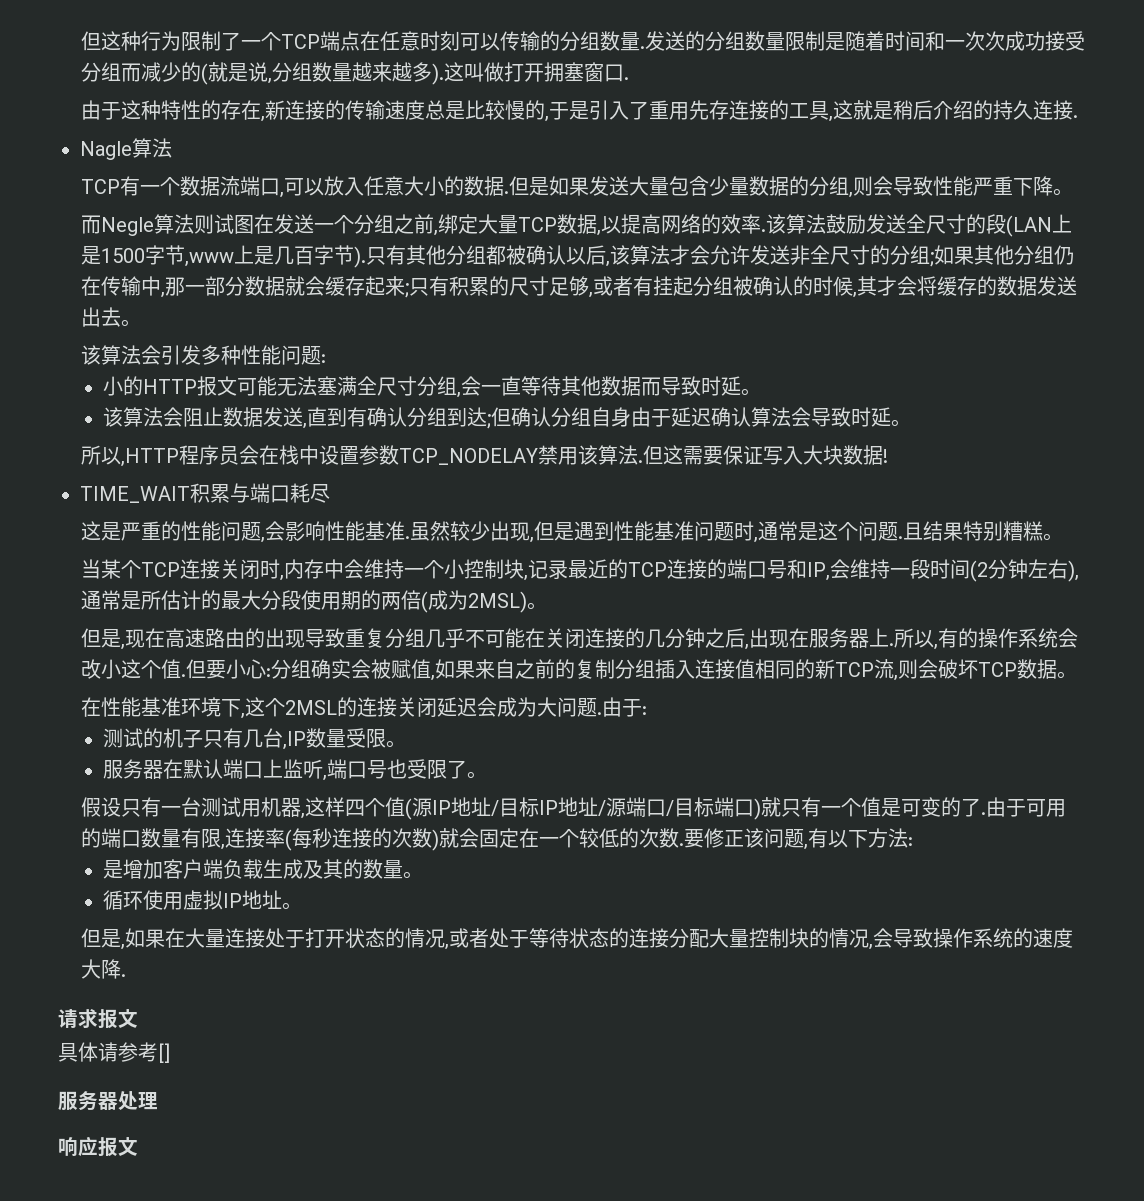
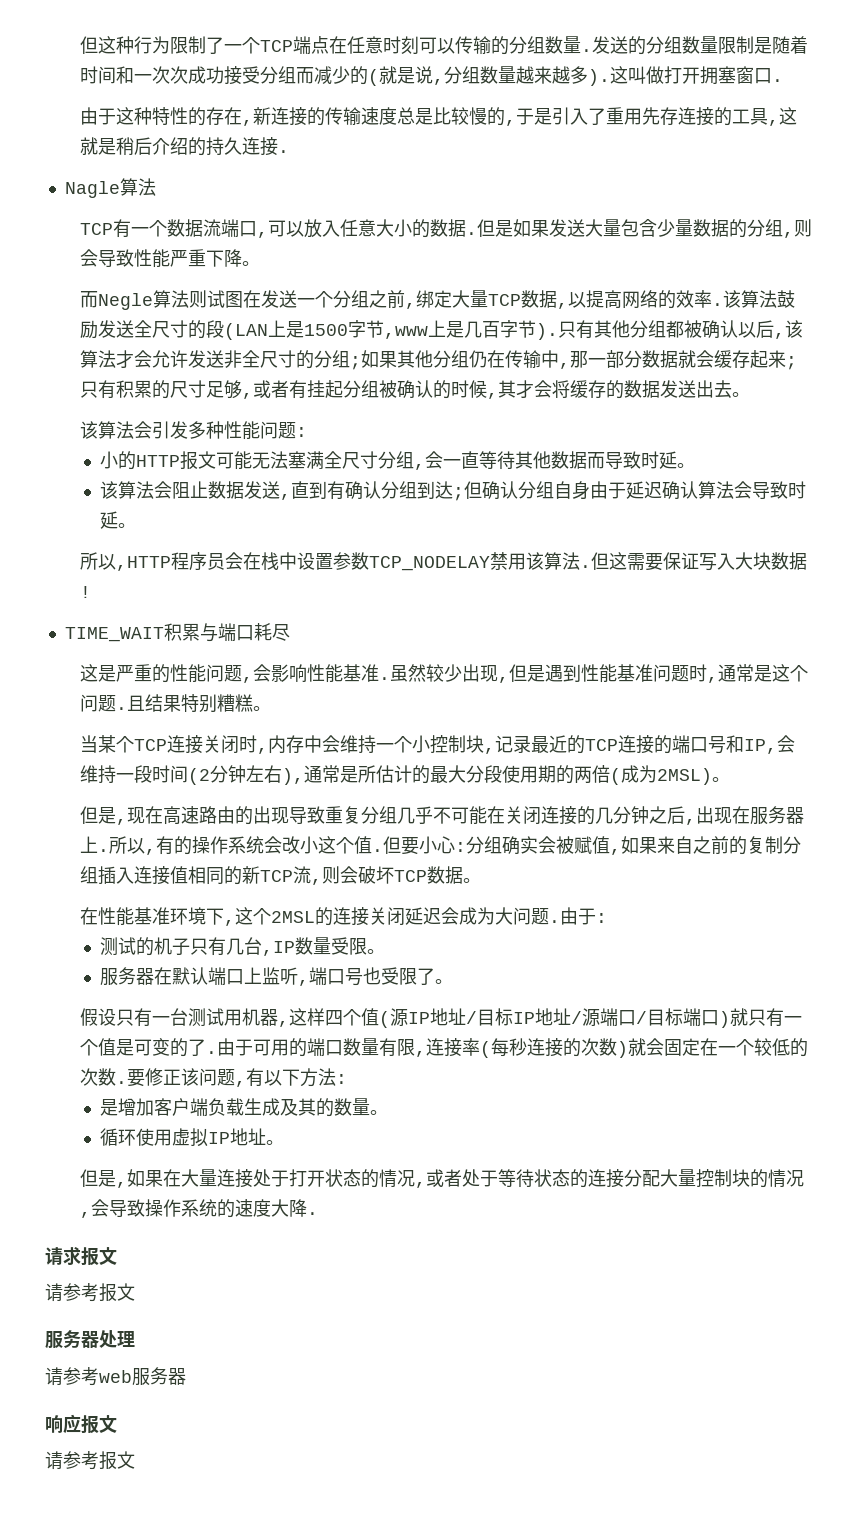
  请求报文
- 具体请参考[]
+ 请参考报文
+ 请参考web服务器
  响应报文
+ 请参考报文

